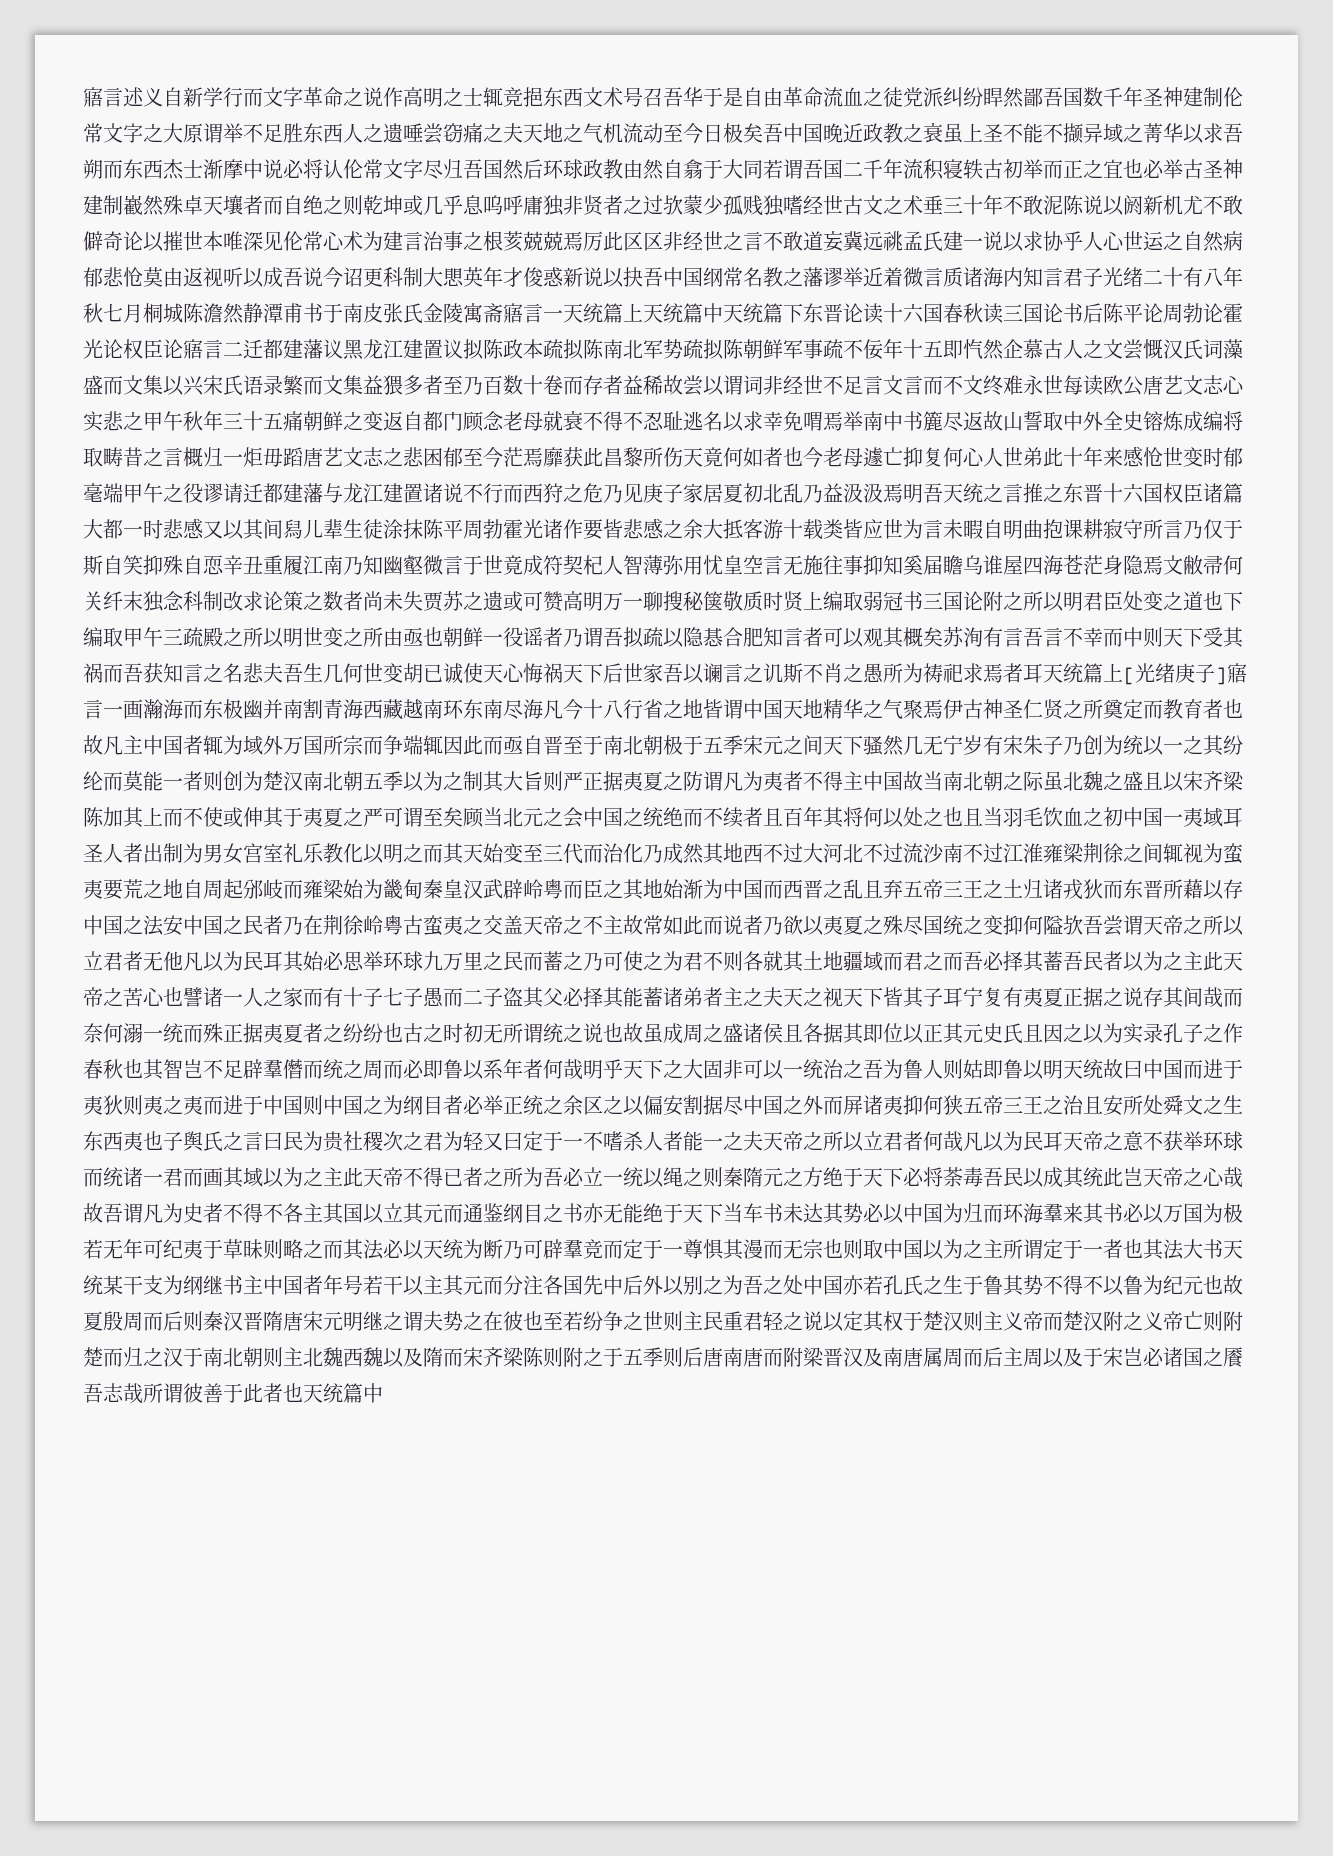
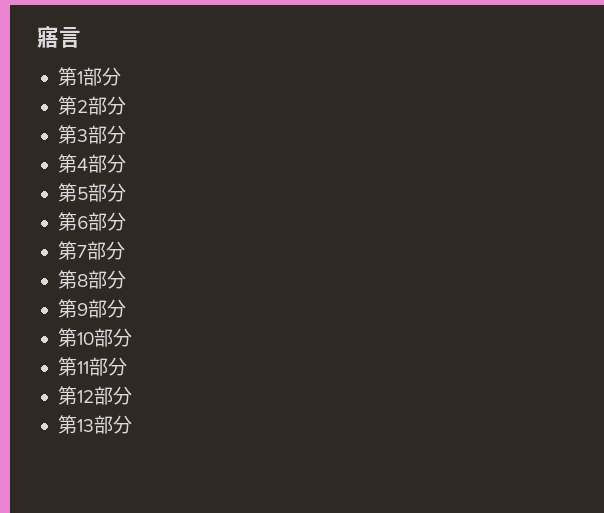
- 寤言述义自新学行而文字革命之说作高明之士辄竞挹东西文术号召吾华于是自由革命流血之徒党派纠纷睅然鄙吾国数千年圣神建制伦常文字之大原谓举不足胜东西人之遗唾尝窃痛之夫天地之气机流动至今日极矣吾中国晚近政教之衰虽上圣不能不撷异域之菁华以求吾朔而东西杰士渐摩中说必将认伦常文字尽归吾国然后环球政教由然自翕于大同若谓吾国二千年流积寝轶古初举而正之宜也必举古圣神建制嶻然殊卓天壤者而自绝之则乾坤或几乎息呜呼庸独非贤者之过欤蒙少孤贱独嗜经世古文之术垂三十年不敢泥陈说以阏新机尤不敢僻奇论以摧世本唯深见伦常心术为建言治事之根荄兢兢焉厉此区区非经世之言不敢道妄冀远祧孟氏建一说以求协乎人心世运之自然病郁悲怆莫由返视听以成吾说今诏更科制大愳英年才俊惑新说以抉吾中国纲常名教之藩谬举近着微言质诸海内知言君子光绪二十有八年秋七月桐城陈澹然静潭甫书于南皮张氏金陵寓斋寤言一天统篇上天统篇中天统篇下东晋论读十六国春秋读三国论书后陈平论周勃论霍光论权臣论寤言二迁都建藩议黑龙江建置议拟陈政本疏拟陈南北军势疏拟陈朝鲜军事疏不佞年十五即忾然企慕古人之文尝慨汉氏词藻盛而文集以兴宋氏语录繁而文集益猥多者至乃百数十卷而存者益稀故尝以谓词非经世不足言文言而不文终难永世每读欧公唐艺文志心实悲之甲午秋年三十五痛朝鲜之变返自都门顾念老母就衰不得不忍耻逃名以求幸免喟焉举南中书簏尽返故山誓取中外全史镕炼成编将取畴昔之言概归一炬毋蹈唐艺文志之悲困郁至今茫焉靡获此昌黎所伤天竟何如者也今老母遽亡抑复何心人世弟此十年来感怆世变时郁毫端甲午之役谬请迁都建藩与龙江建置诸说不行而西狩之危乃见庚子家居夏初北乱乃益汲汲焉明吾天统之言推之东晋十六国权臣诸篇大都一时悲感又以其间舄儿辈生徒涂抹陈平周勃霍光诸作要皆悲感之余大抵客游十载类皆应世为言未暇自明曲抱课耕寂守所言乃仅于斯自笑抑殊自恧辛丑重履江南乃知幽壑微言于世竟成符契杞人智薄弥用忧皇空言无施往事抑知奚届瞻乌谁屋四海苍茫身隐焉文敝帚何关纤末独念科制改求论策之数者尚未失贾苏之遗或可赞高明万一聊搜秘箧敬质时贤上编取弱冠书三国论附之所以明君臣处变之道也下编取甲午三疏殿之所以明世变之所由亟也朝鲜一役谣者乃谓吾拟疏以隐惎合肥知言者可以观其概矣苏洵有言吾言不幸而中则天下受其祸而吾获知言之名悲夫吾生几何世变胡已诚使天心悔祸天下后世家吾以谰言之讥斯不肖之愚所为祷祀求焉者耳天统篇上[光绪庚子]寤言一画瀚海而东极幽并南割青海西藏越南环东南尽海凡今十八行省之地皆谓中国天地精华之气聚焉伊古神圣仁贤之所奠定而教育者也故凡主中国者辄为域外万国所宗而争端辄因此而亟自晋至于南北朝极于五季宋元之间天下骚然几无宁岁有宋朱子乃创为统以一之其纷纶而莫能一者则创为楚汉南北朝五季以为之制其大旨则严正据夷夏之防谓凡为夷者不得主中国故当南北朝之际虽北魏之盛且以宋齐梁陈加其上而不使或伸其于夷夏之严可谓至矣顾当北元之会中国之统绝而不续者且百年其将何以处之也且当羽毛饮血之初中国一夷域耳圣人者出制为男女宫室礼乐教化以明之而其天始变至三代而治化乃成然其地西不过大河北不过流沙南不过江淮雍梁荆徐之间辄视为蛮夷要荒之地自周起邠岐而雍梁始为畿甸秦皇汉武辟岭粤而臣之其地始渐为中国而西晋之乱且弃五帝三王之土归诸戎狄而东晋所藉以存中国之法安中国之民者乃在荆徐岭粤古蛮夷之交盖天帝之不主故常如此而说者乃欲以夷夏之殊尽国统之变抑何隘欤吾尝谓天帝之所以立君者无他凡以为民耳其始必思举环球九万里之民而蓄之乃可使之为君不则各就其土地疆域而君之而吾必择其蓄吾民者以为之主此天帝之苦心也譬诸一人之家而有十子七子愚而二子盗其父必择其能蓄诸弟者主之夫天之视天下皆其子耳宁复有夷夏正据之说存其间哉而奈何溺一统而殊正据夷夏者之纷纷也古之时初无所谓统之说也故虽成周之盛诸侯且各据其即位以正其元史氏且因之以为实录孔子之作春秋也其智岂不足辟羣僭而统之周而必即鲁以系年者何哉明乎天下之大固非可以一统治之吾为鲁人则姑即鲁以明天统故曰中国而进于夷狄则夷之夷而进于中国则中国之为纲目者必举正统之余区之以偏安割据尽中国之外而屏诸夷抑何狭五帝三王之治且安所处舜文之生东西夷也子舆氏之言曰民为贵社稷次之君为轻又曰定于一不嗜杀人者能一之夫天帝之所以立君者何哉凡以为民耳天帝之意不获举环球而统诸一君而画其域以为之主此天帝不得已者之所为吾必立一统以绳之则秦隋元之方绝于天下必将荼毒吾民以成其统此岂天帝之心哉故吾谓凡为史者不得不各主其国以立其元而通鉴纲目之书亦无能绝于天下当车书未达其势必以中国为归而环海羣来其书必以万国为极若无年可纪夷于草昧则略之而其法必以天统为断乃可辟羣竞而定于一尊惧其漫而无宗也则取中国以为之主所谓定于一者也其法大书天统某干支为纲继书主中国者年号若干以主其元而分注各国先中后外以别之为吾之处中国亦若孔氏之生于鲁其势不得不以鲁为纪元也故夏殷周而后则秦汉晋隋唐宋元明继之谓夫势之在彼也至若纷争之世则主民重君轻之说以定其权于楚汉则主义帝而楚汉附之义帝亡则附楚而归之汉于南北朝则主北魏西魏以及隋而宋齐梁陈则附之于五季则后唐南唐而附梁晋汉及南唐属周而后主周以及于宋岂必诸国之餍吾志哉所谓彼善于此者也天统篇中
+ 寤言
+ 第1部分
+ 第2部分
+ 第3部分
+ 第4部分
+ 第5部分
+ 第6部分
+ 第7部分
+ 第8部分
+ 第9部分
+ 第10部分
+ 第11部分
+ 第12部分
+ 第13部分

